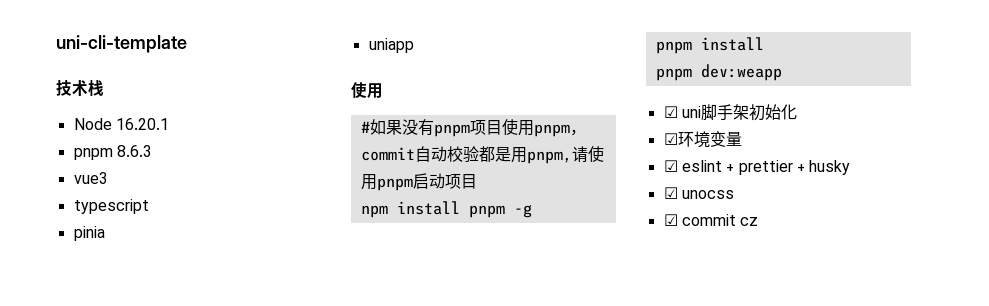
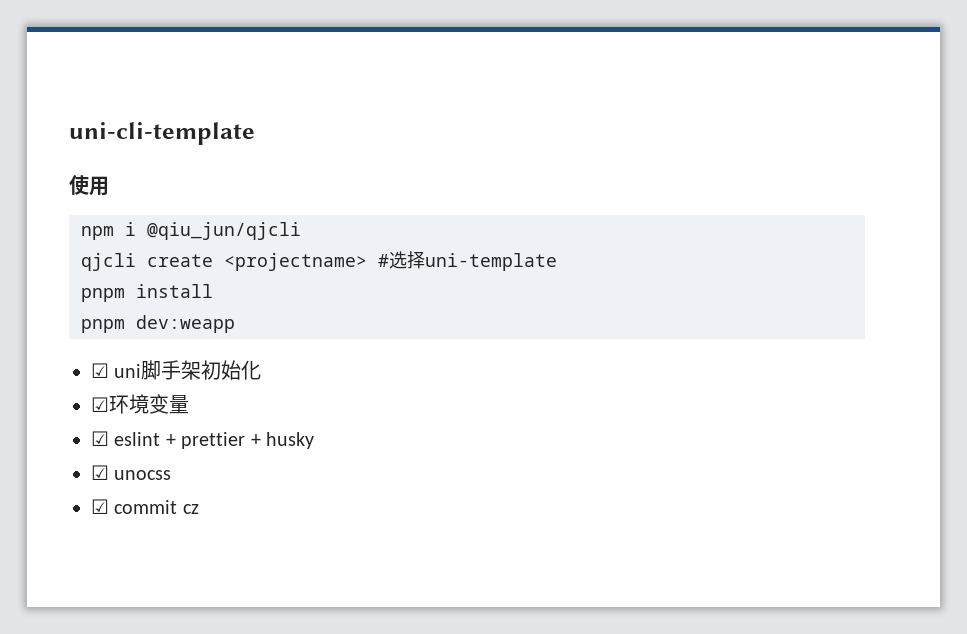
- 技术栈
- Node 16.20.1
- pnpm 8.6.3
- vue3
- typescript
- pinia
- uniapp
  使用
- #如果没有pnpm项目使用pnpm，commit自动校验都是用pnpm,请使用pnpm启动项目
- npm install pnpm -g
+ npm i @qiu_jun/qjcli
+ qjcli create <projectname> #选择uni-template

